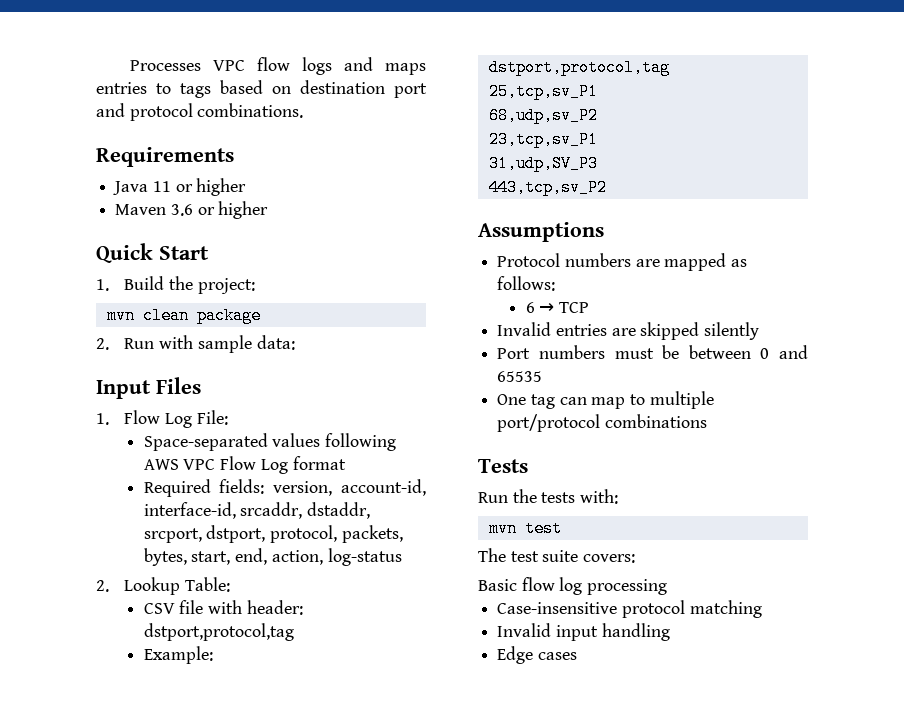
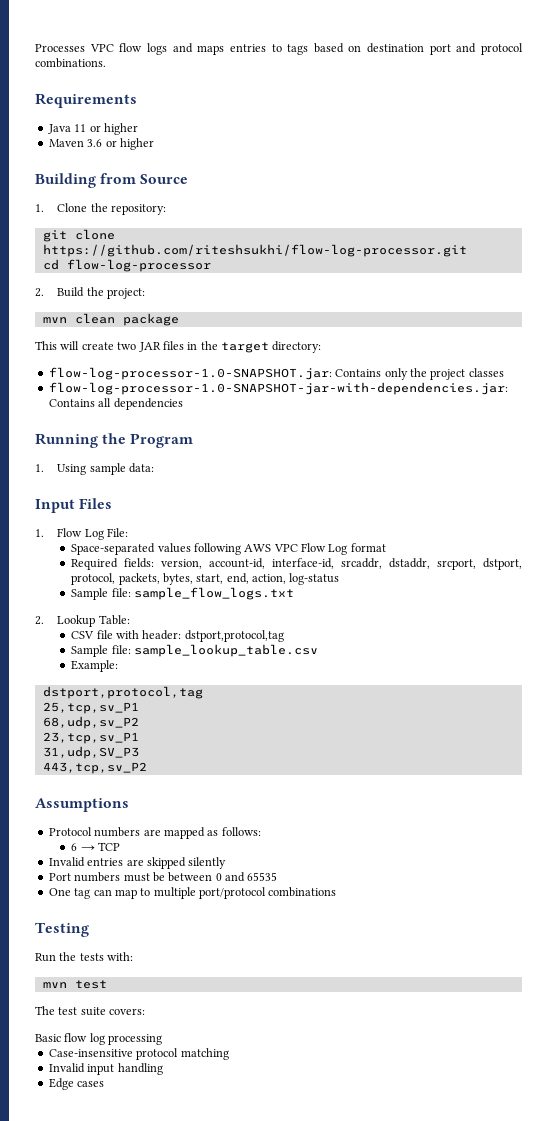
- Quick Start
- 1. Build the project:
+ Building from Source
+ 1. Clone the repository:
+ git clone https://github.com/riteshsukhi/flow-log-processor.git
+ cd flow-log-processor
+ 2. Build the project:
- 2. Run with sample data:
+ This will create two JAR files in the target directory:
+ flow-log-processor-1.0-SNAPSHOT.jar: Contains only the project classes
+ flow-log-processor-1.0-SNAPSHOT-jar-with-dependencies.jar: Contains all dependencies
+ Running the Program
+ 1. Using sample data:
+ Sample file: sample_flow_logs.txt
+ Sample file: sample_lookup_table.csv
- Tests
+ Testing

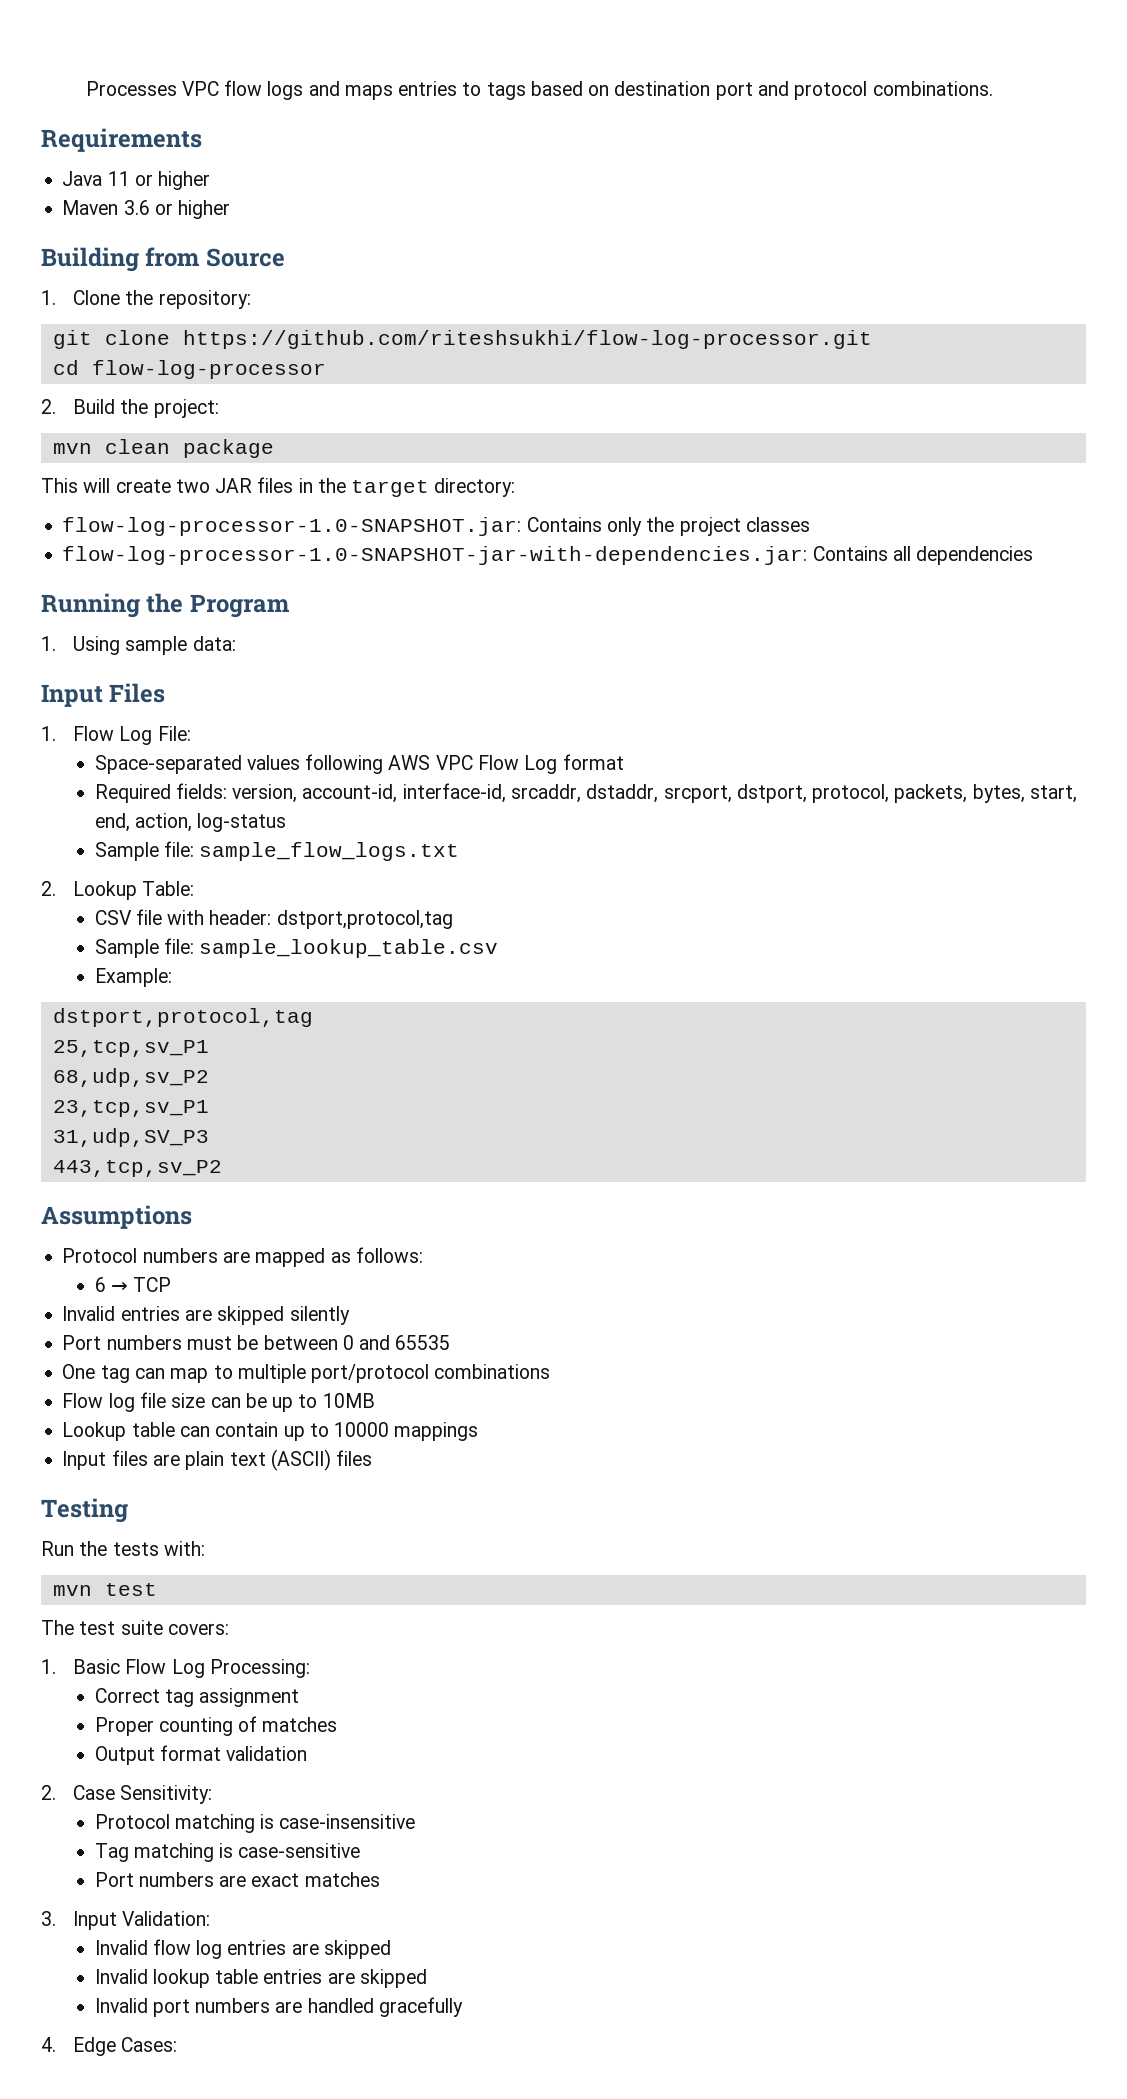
+ Flow log file size can be up to 10MB
+ Lookup table can contain up to 10000 mappings
+ Input files are plain text (ASCII) files
- Basic flow log processing
- Case-insensitive protocol matching
- Invalid input handling
- Edge cases
+ 1. Basic Flow Log Processing:
+ Correct tag assignment
+ Proper counting of matches
+ Output format validation
+ 2. Case Sensitivity:
+ Protocol matching is case-insensitive
+ Tag matching is case-sensitive
+ Port numbers are exact matches
+ 3. Input Validation:
+ Invalid flow log entries are skipped
+ Invalid lookup table entries are skipped
+ Invalid port numbers are handled gracefully
+ 4. Edge Cases:

